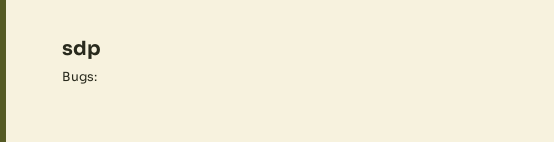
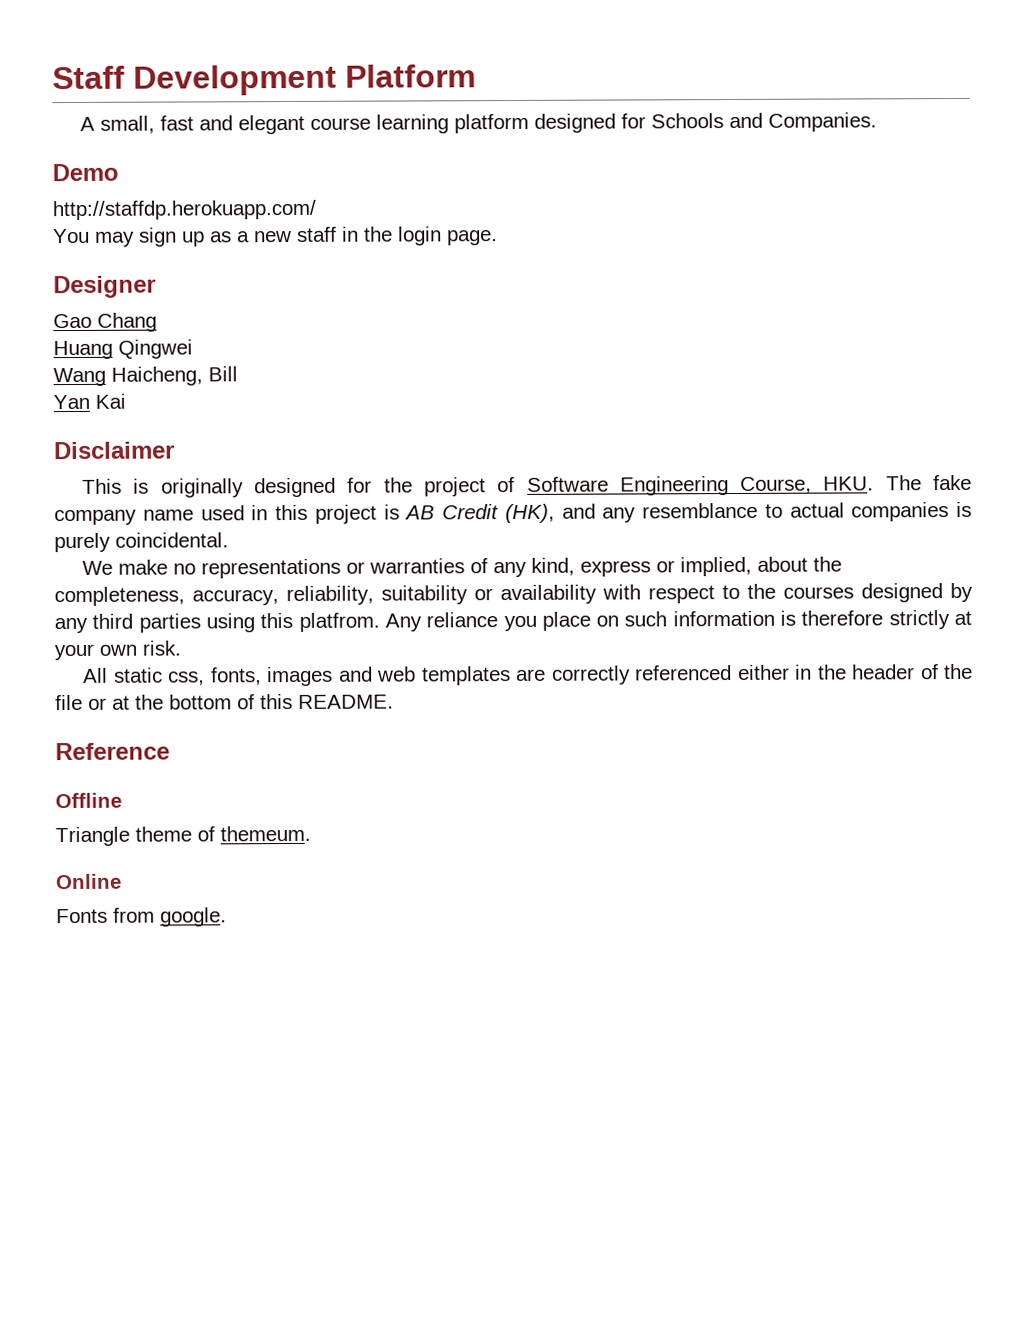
- sdp
- Bugs:
+ Staff Development Platform
+ A small, fast and elegant course learning platform designed for Schools and Companies.
+ Demo
+ http://staffdp.herokuapp.com/
+ You may sign up as a new staff in the login page.
+ Designer
+ Gao Chang
+ Huang Qingwei
+ Wang Haicheng, Bill
+ Yan Kai
+ Disclaimer
+ This is originally designed for the project of Software Engineering Course, HKU. The fake company name used in this project is AB Credit (HK), and any resemblance to actual companies is purely coincidental.
+ We make no representations or warranties of any kind, express or implied, about the completeness, accuracy, reliability, suitability or availability with respect to the courses designed by any third parties using this platfrom. Any reliance you place on such information is therefore strictly at your own risk.
+ All static css, fonts, images and web templates are correctly referenced either in the header of the file or at the bottom of this README.
+ Reference
+ Offline
+ Triangle theme of themeum.
+ Online
+ Fonts from google.

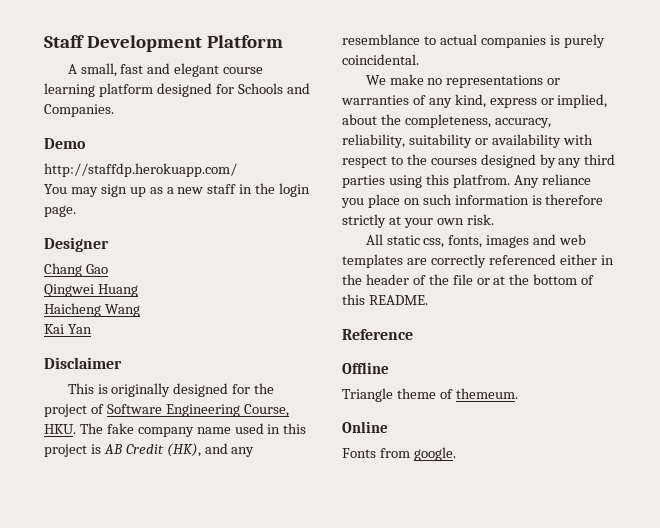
- Gao Chang
- Huang Qingwei
- Wang Haicheng, Bill
- Yan Kai
+ Chang Gao
+ Qingwei Huang
+ Haicheng Wang
+ Kai Yan

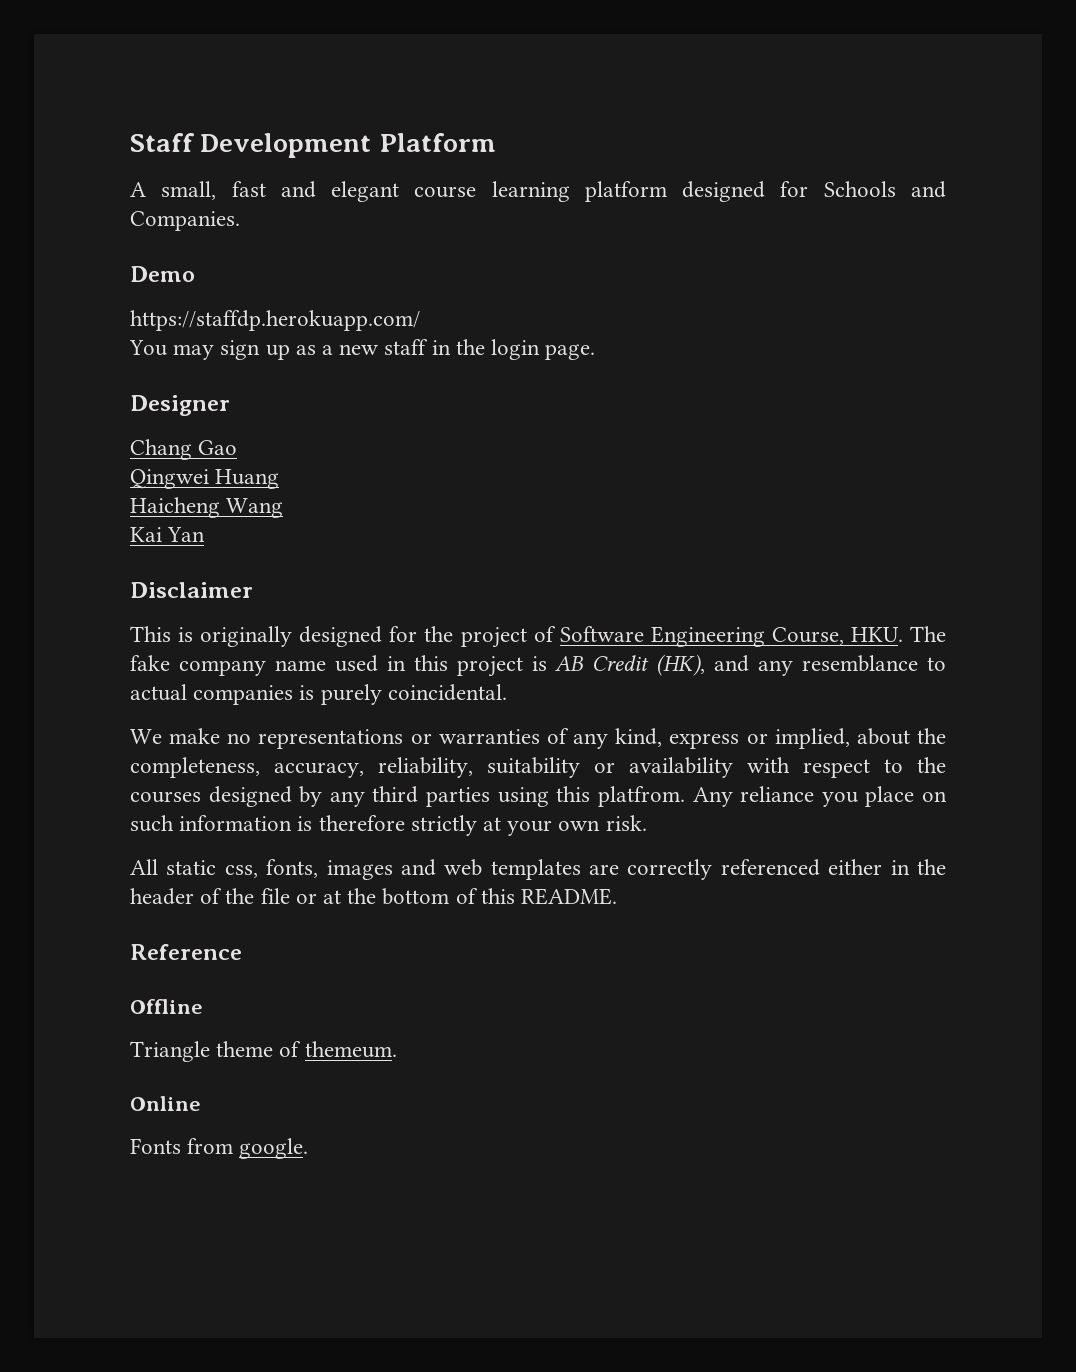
- http://staffdp.herokuapp.com/
+ https://staffdp.herokuapp.com/

